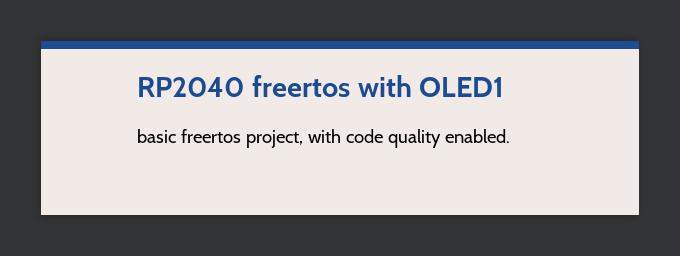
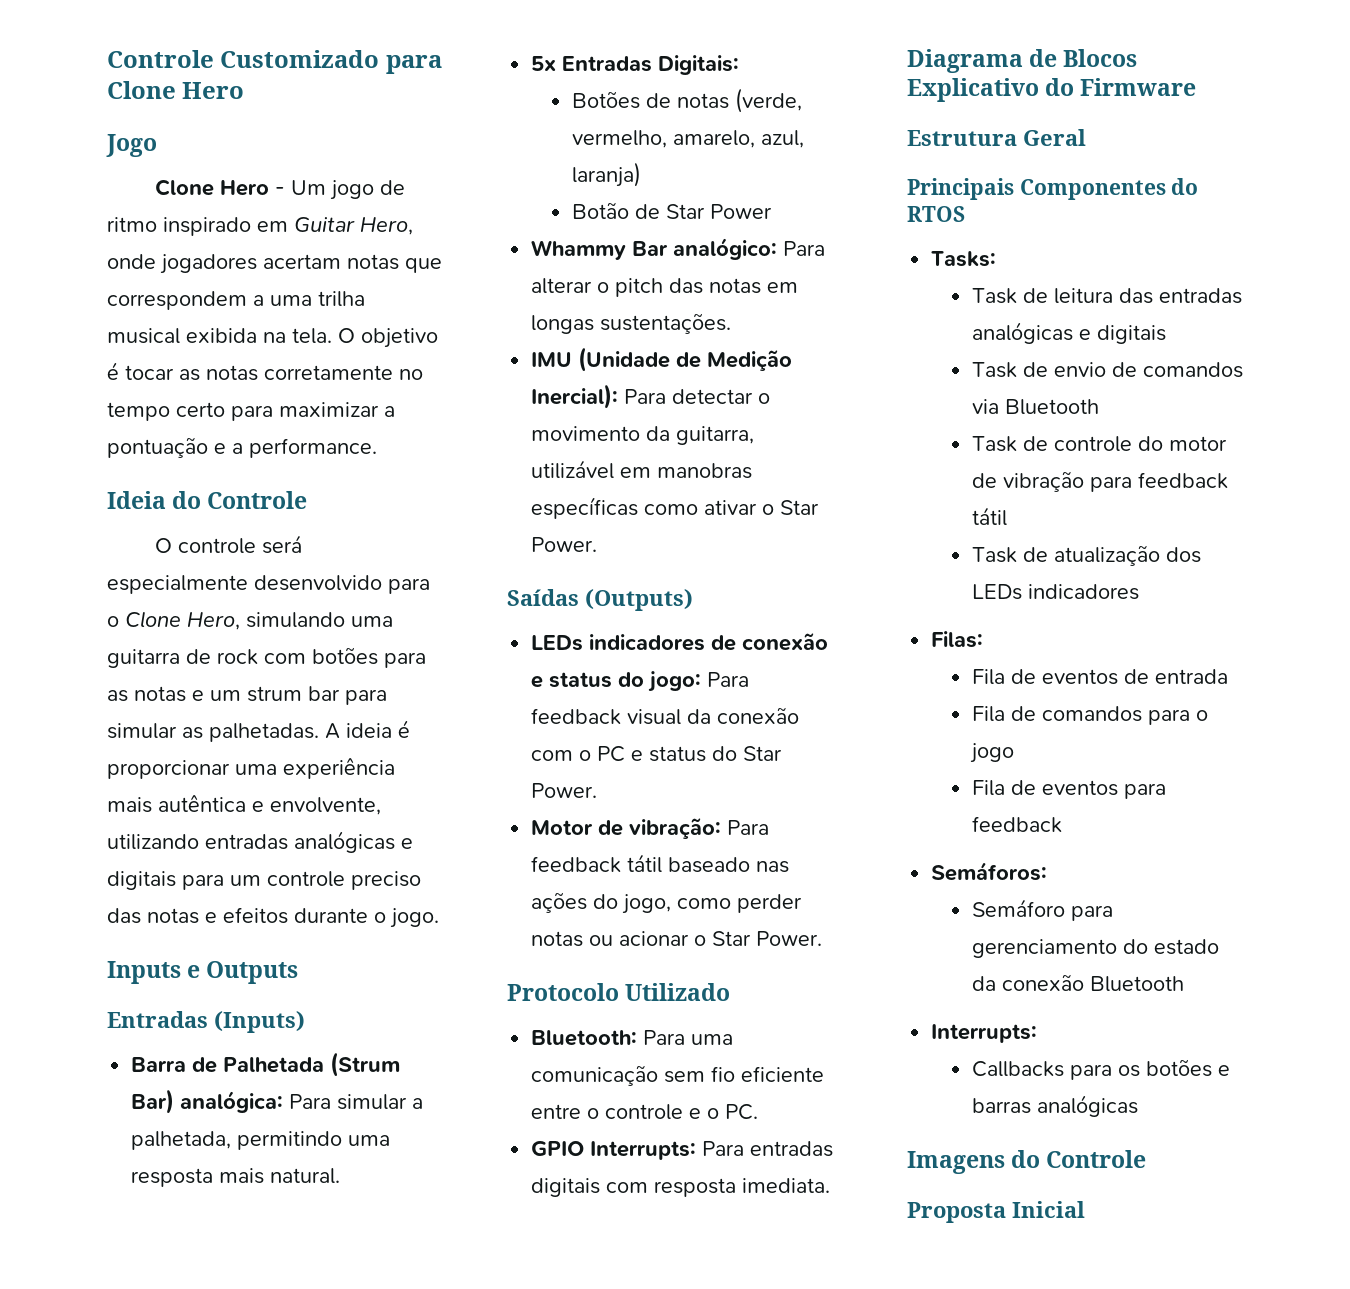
- RP2040 freertos with OLED1
- basic freertos project, with code quality enabled.
+ Controle Customizado para Clone Hero
+ Jogo
+ Clone Hero - Um jogo de ritmo inspirado em Guitar Hero, onde jogadores acertam notas que correspondem a uma trilha musical exibida na tela. O objetivo é tocar as notas corretamente no tempo certo para maximizar a pontuação e a performance.
+ Ideia do Controle
+ O controle será especialmente desenvolvido para o Clone Hero, simulando uma guitarra de rock com botões para as notas e um strum bar para simular as palhetadas. A ideia é proporcionar uma experiência mais autêntica e envolvente, utilizando entradas analógicas e digitais para um controle preciso das notas e efeitos durante o jogo.
+ Inputs e Outputs
+ Entradas (Inputs)
+ Barra de Palhetada (Strum Bar) analógica: Para simular a palhetada, permitindo uma resposta mais natural.
+ 5x Entradas Digitais:
+ Botões de notas (verde, vermelho, amarelo, azul, laranja)
+ Botão de Star Power
+ Whammy Bar analógico: Para alterar o pitch das notas em longas sustentações.
+ IMU (Unidade de Medição Inercial): Para detectar o movimento da guitarra, utilizável em manobras específicas como ativar o Star Power.
+ Saídas (Outputs)
+ LEDs indicadores de conexão e status do jogo: Para feedback visual da conexão com o PC e status do Star Power.
+ Motor de vibração: Para feedback tátil baseado nas ações do jogo, como perder notas ou acionar o Star Power.
+ Protocolo Utilizado
+ Bluetooth: Para uma comunicação sem fio eficiente entre o controle e o PC.
+ GPIO Interrupts: Para entradas digitais com resposta imediata.
+ Diagrama de Blocos Explicativo do Firmware
+ Estrutura Geral
+ Principais Componentes do RTOS
+ Tasks:
+ Task de leitura das entradas analógicas e digitais
+ Task de envio de comandos via Bluetooth
+ Task de controle do motor de vibração para feedback tátil
+ Task de atualização dos LEDs indicadores
+ Filas:
+ Fila de eventos de entrada
+ Fila de comandos para o jogo
+ Fila de eventos para feedback
+ Semáforos:
+ Semáforo para gerenciamento do estado da conexão Bluetooth
+ Interrupts:
+ Callbacks para os botões e barras analógicas
+ Imagens do Controle
+ Proposta Inicial

